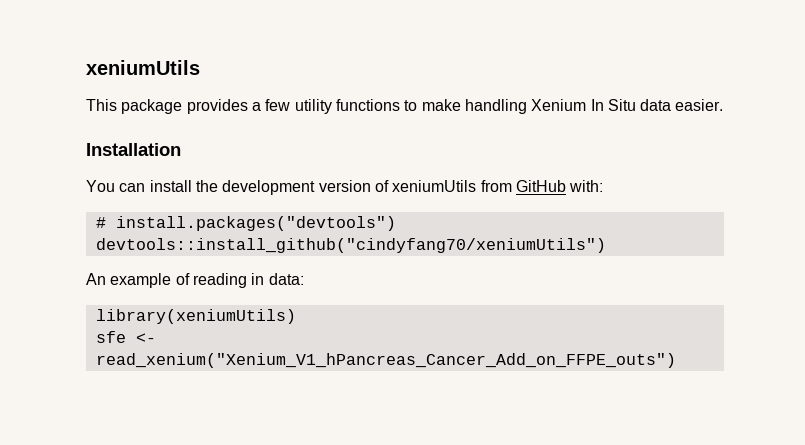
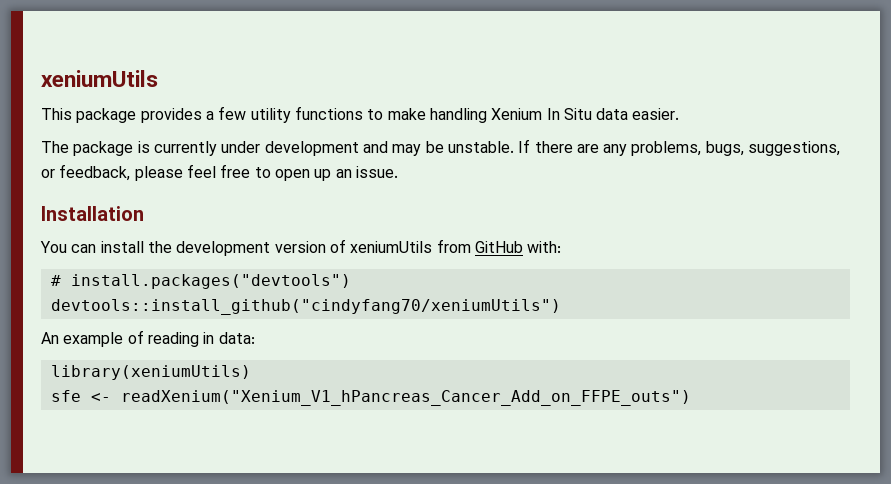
+ The package is currently under development and may be unstable. If there are any problems, bugs, suggestions, or feedback, please feel free to open up an issue.
- sfe <- read_xenium("Xenium_V1_hPancreas_Cancer_Add_on_FFPE_outs")
+ sfe <- readXenium("Xenium_V1_hPancreas_Cancer_Add_on_FFPE_outs")

